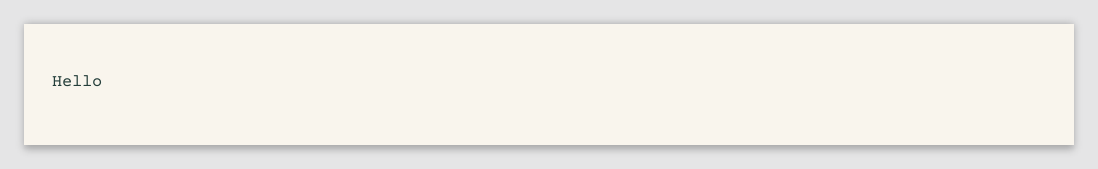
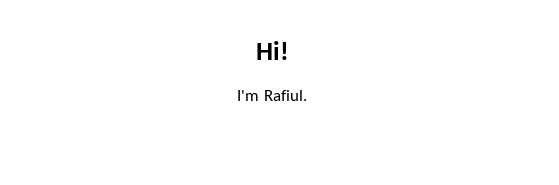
- Hello
+ Hi!
+ I'm Rafiul.

